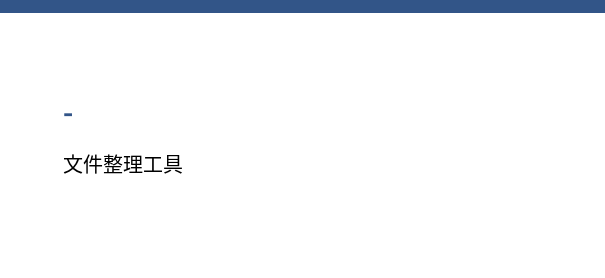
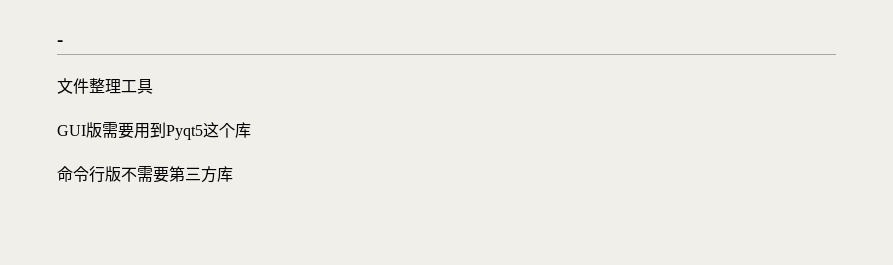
+ GUI版需要用到Pyqt5这个库
+ 命令行版不需要第三方库

